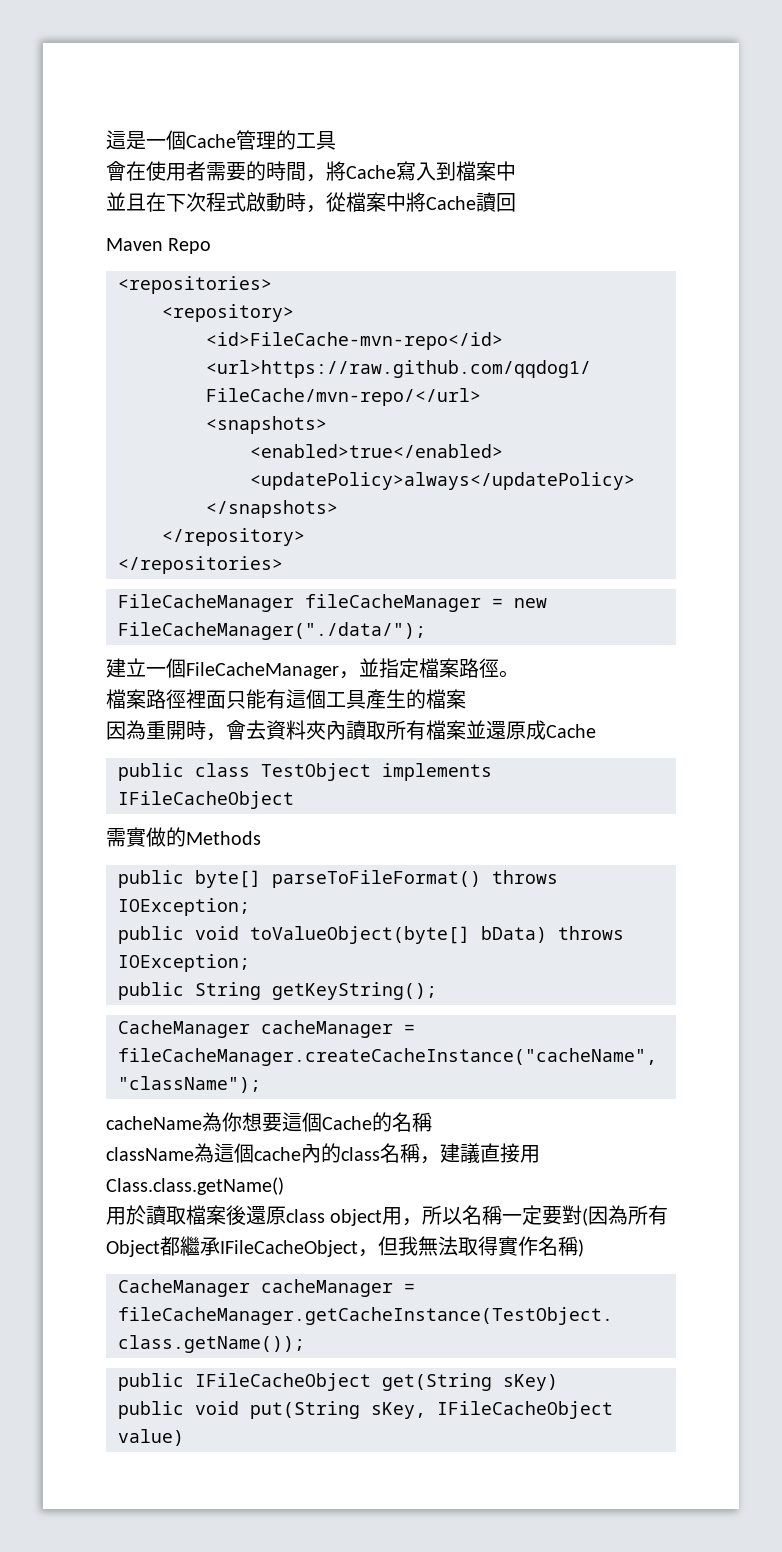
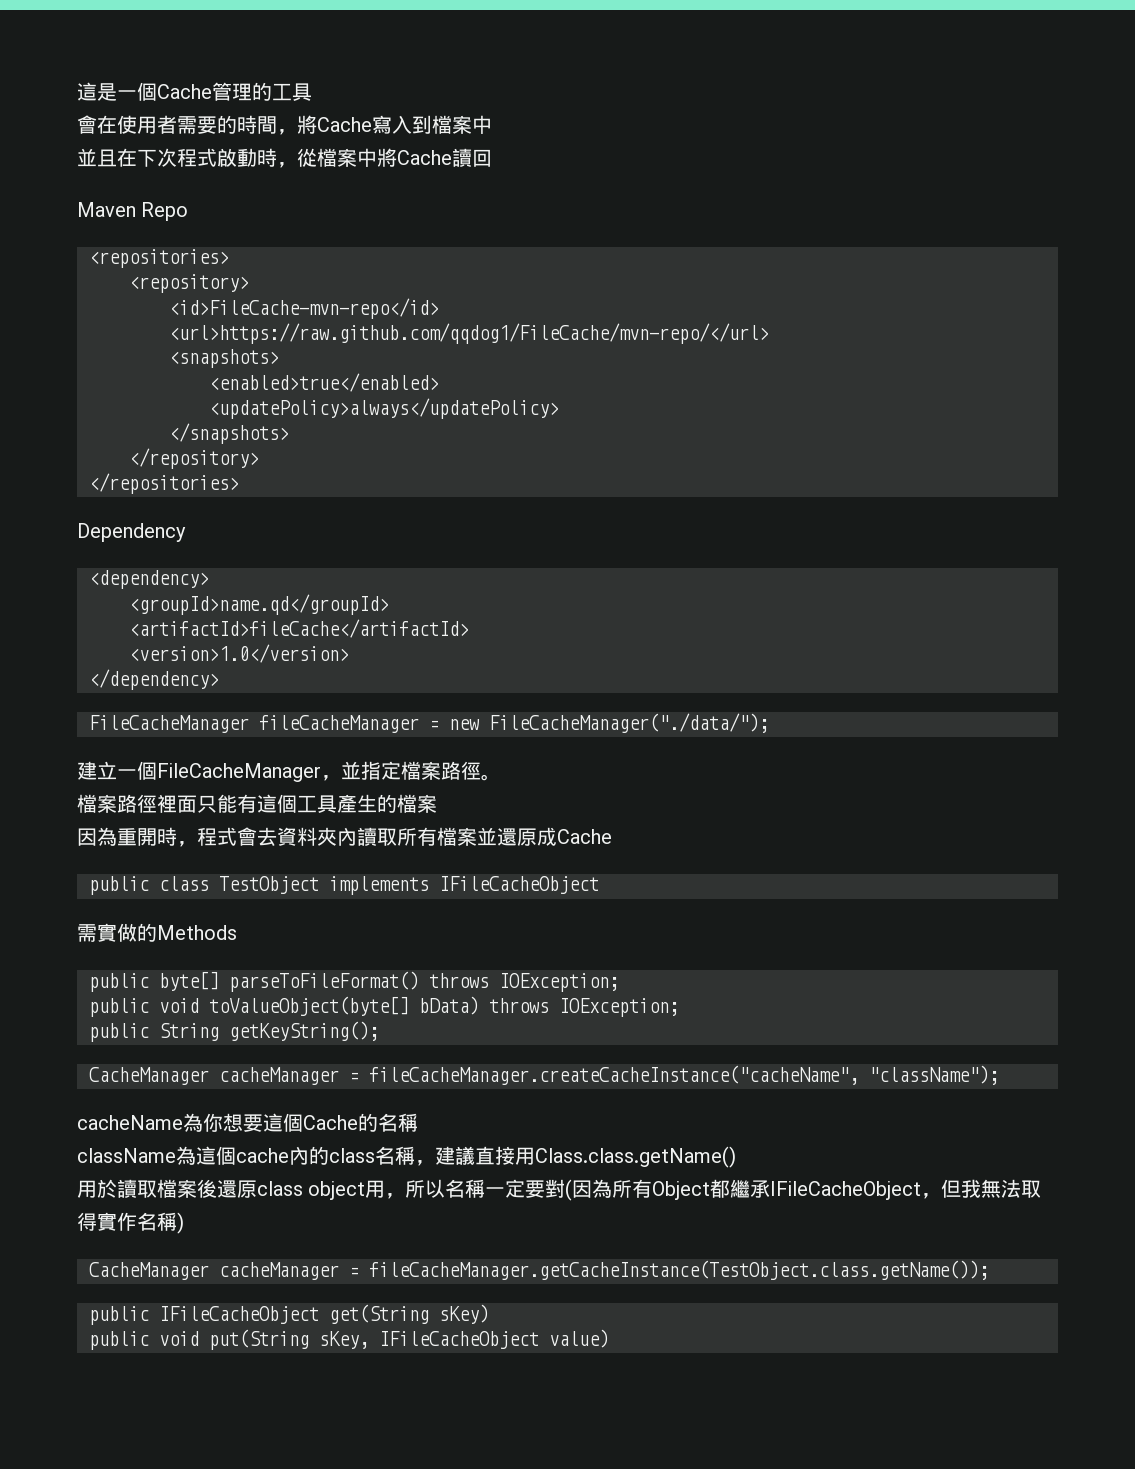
+ Dependency
+ <dependency>
+ <groupId>name.qd</groupId>
+ <artifactId>fileCache</artifactId>
+ <version>1.0</version>
+ </dependency>
- 因為重開時，會去資料夾內讀取所有檔案並還原成Cache
+ 因為重開時，程式會去資料夾內讀取所有檔案並還原成Cache

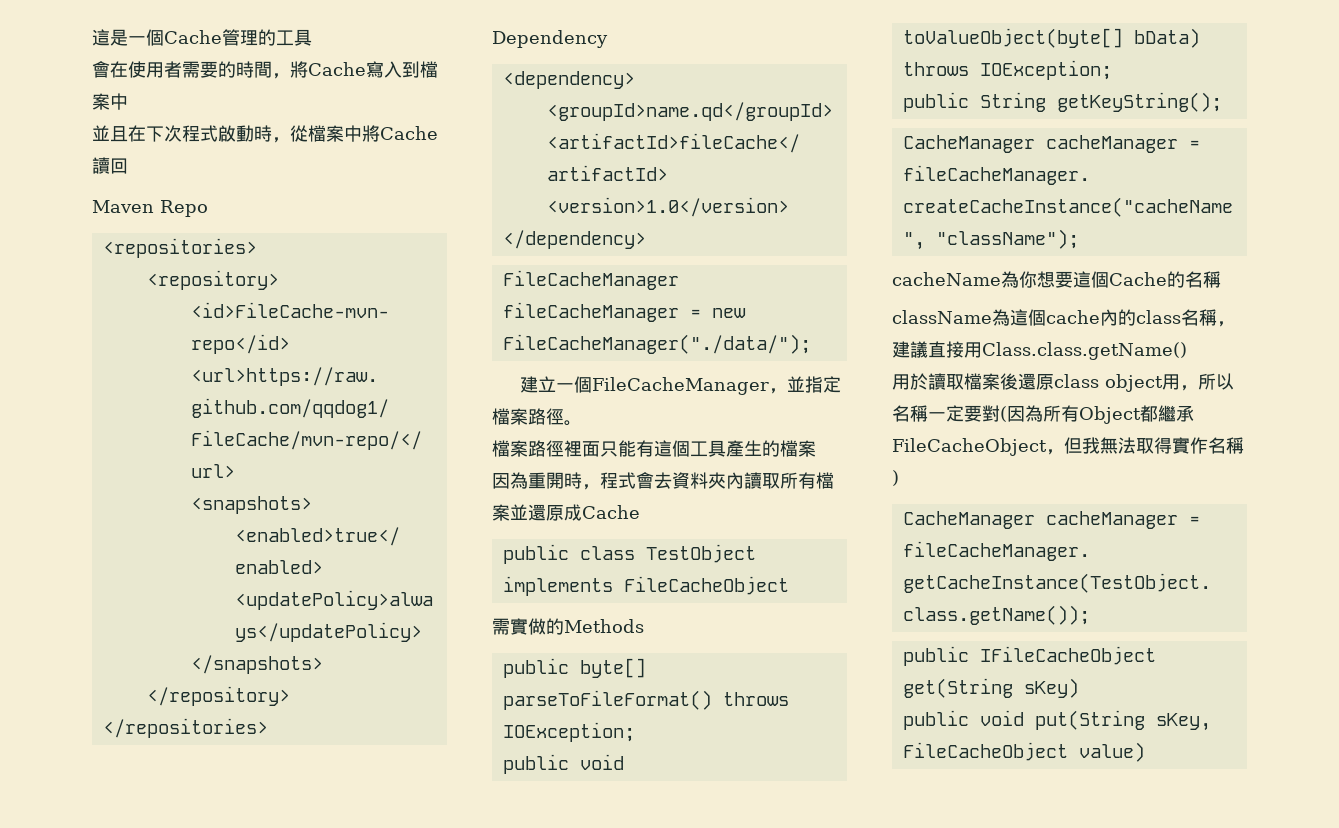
- public class TestObject implements IFileCacheObject
+ public class TestObject implements FileCacheObject
- 用於讀取檔案後還原class object用，所以名稱一定要對(因為所有Object都繼承IFileCacheObject，但我無法取得實作名稱)
+ 用於讀取檔案後還原class object用，所以名稱一定要對(因為所有Object都繼承FileCacheObject，但我無法取得實作名稱)
- public void put(String sKey, IFileCacheObject value)
+ public void put(String sKey, FileCacheObject value)

